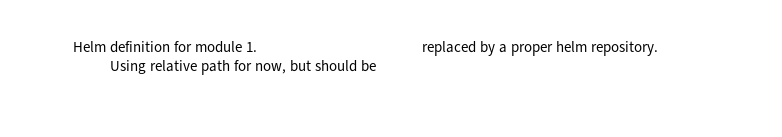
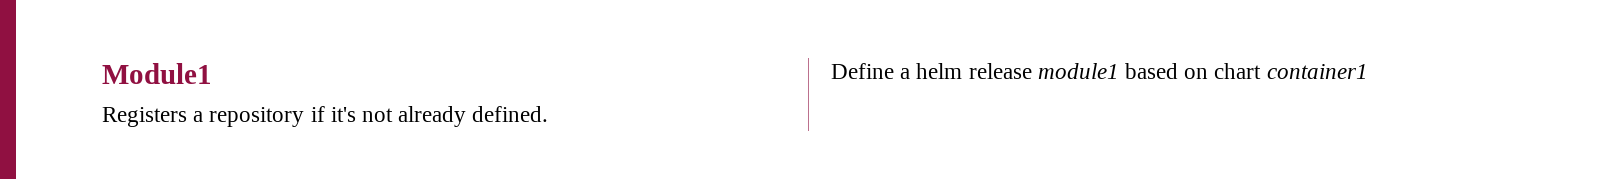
- Helm definition for module 1.
- Using relative path for now, but should be replaced by a proper helm repository.
+ Module1
+ Registers a repository if it's not already defined.
+ Define a helm release module1 based on chart container1

